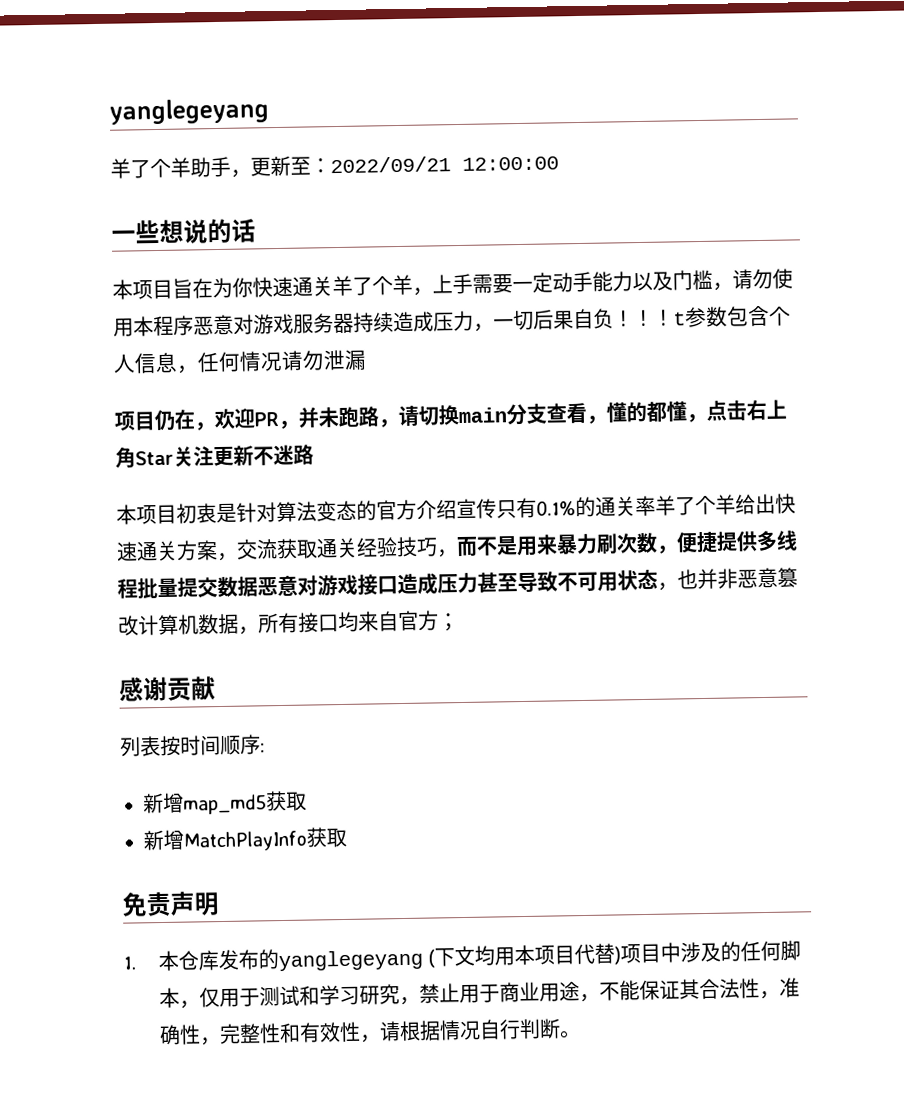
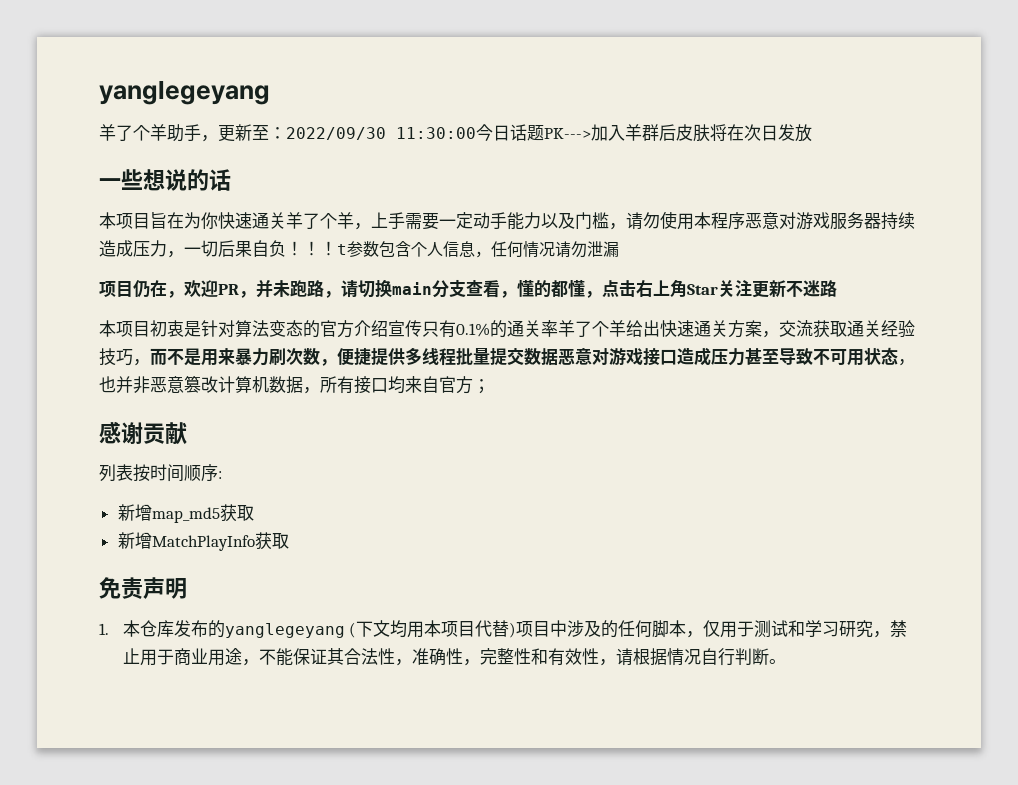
- 羊了个羊助手，更新至：2022/09/21 12:00:00
+ 羊了个羊助手，更新至：2022/09/30 11:30:00今日话题PK--->加入羊群后皮肤将在次日发放

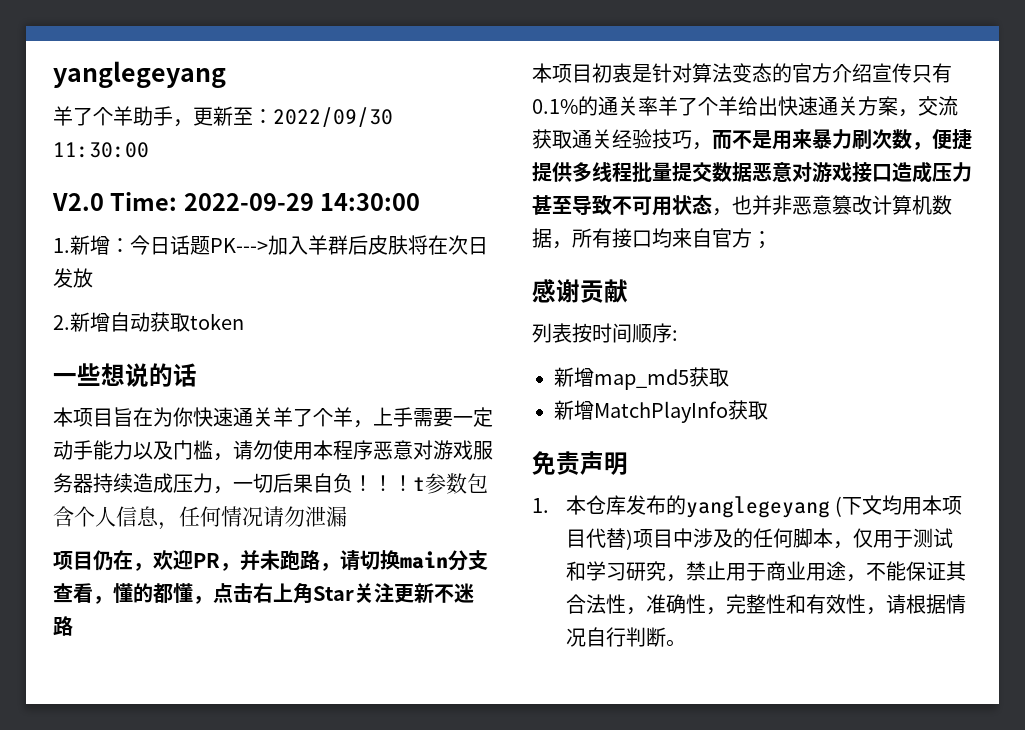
- 羊了个羊助手，更新至：2022/09/30 11:30:00今日话题PK--->加入羊群后皮肤将在次日发放
+ 羊了个羊助手，更新至：2022/09/30 11:30:00
+ V2.0 Time: 2022-09-29 14:30:00
+ 1.新增：今日话题PK--->加入羊群后皮肤将在次日发放
+ 2.新增自动获取token

